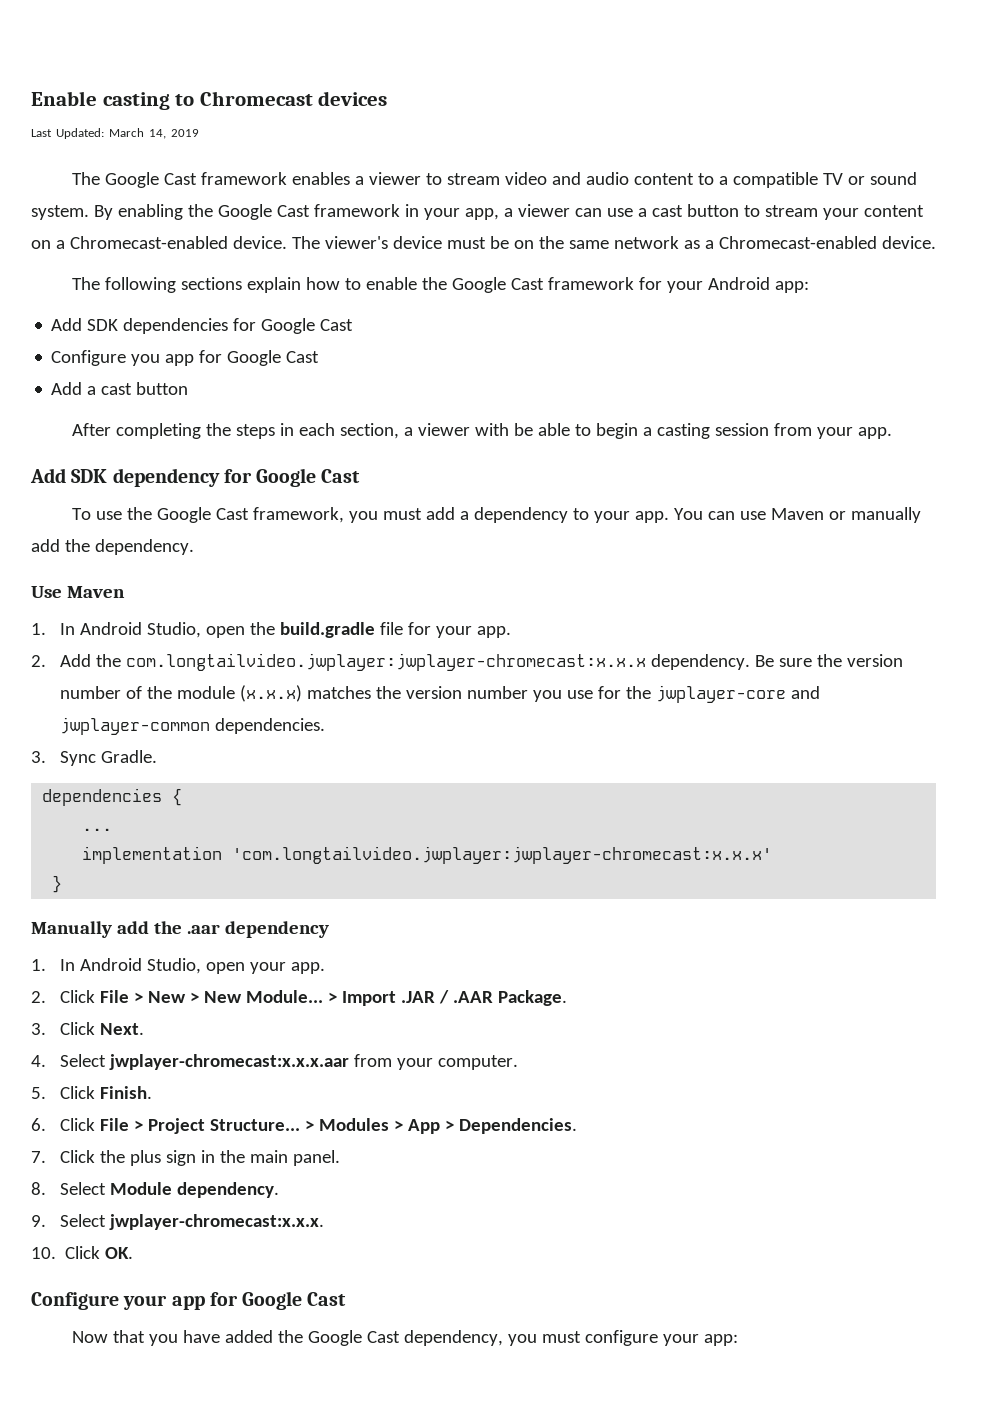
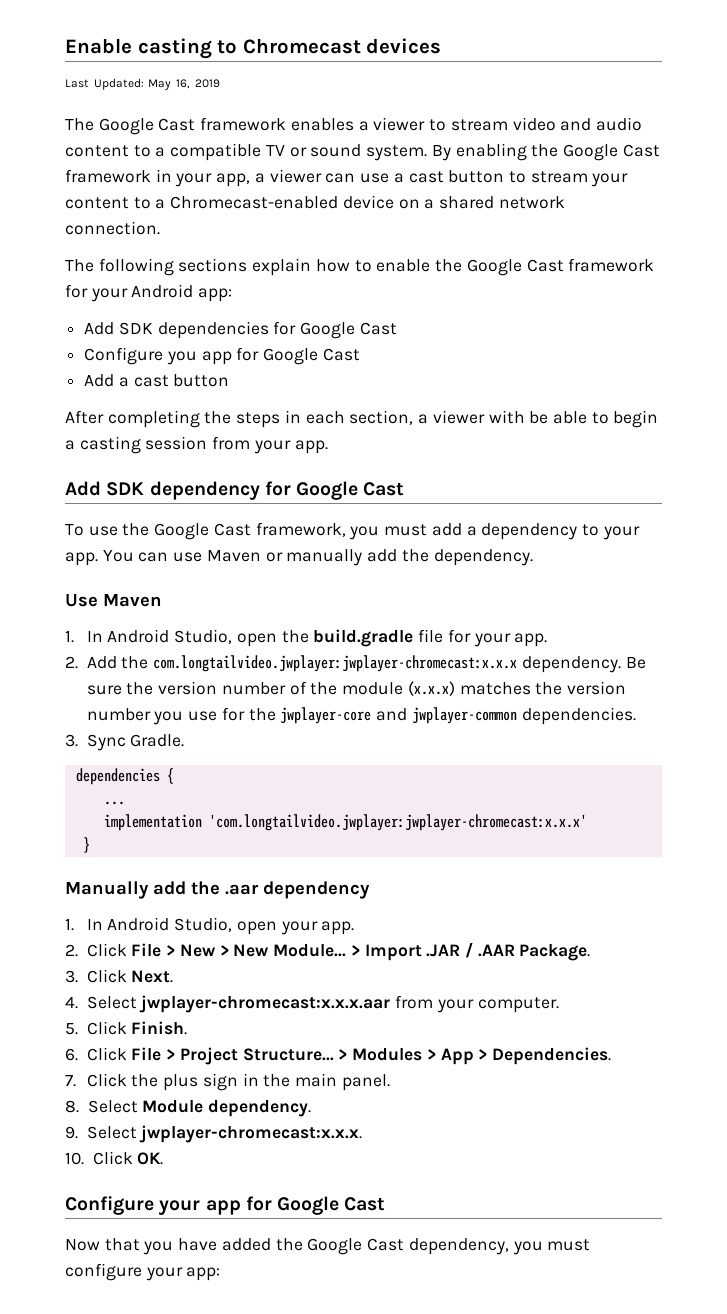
- Last Updated: March 14, 2019
+ Last Updated: May 16, 2019
- By enabling the Google Cast framework in your app, a viewer can use a cast button to stream your content on a Chromecast-enabled device. The viewer's device must be on the same network as a Chromecast-enabled device.
+ By enabling the Google Cast framework in your app, a viewer can use a cast button to stream your content to a Chromecast-enabled device on a shared network connection.

